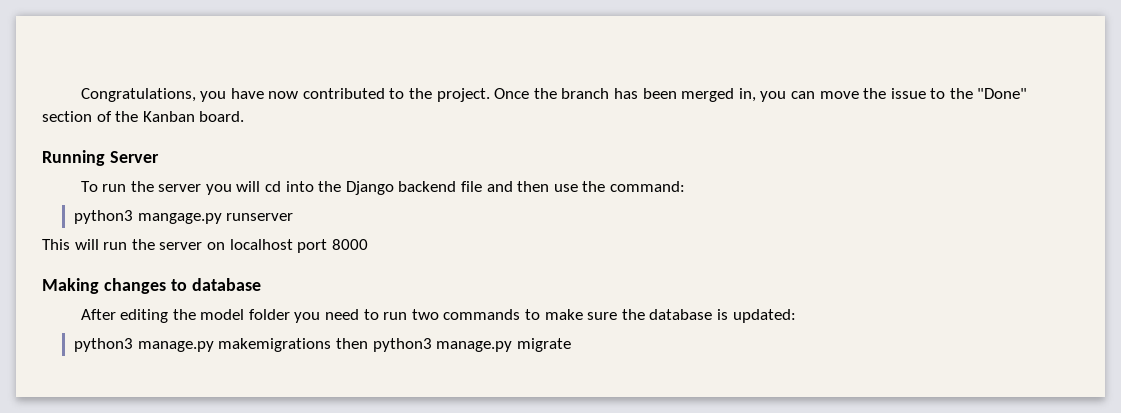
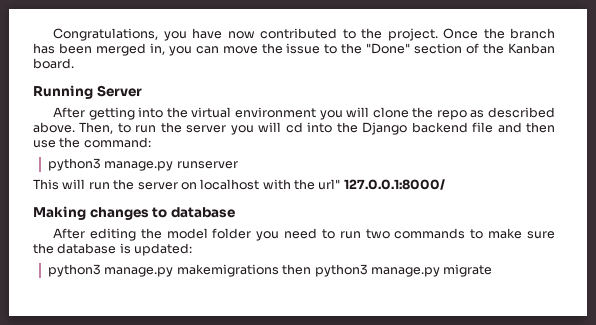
- To run the server you will cd into the Django backend file and then use the command:
+ After getting into the virtual environment you will clone the repo as described above. Then, to run the server you will cd into the Django backend file and then use the command:
- python3 mangage.py runserver
+ python3 manage.py runserver
- This will run the server on localhost port 8000
+ This will run the server on localhost with the url" 127.0.0.1:8000/

